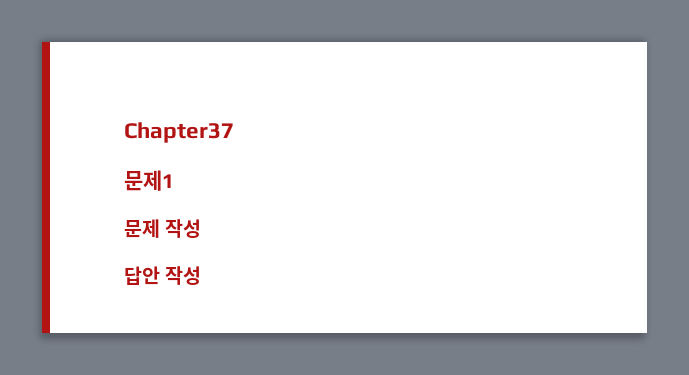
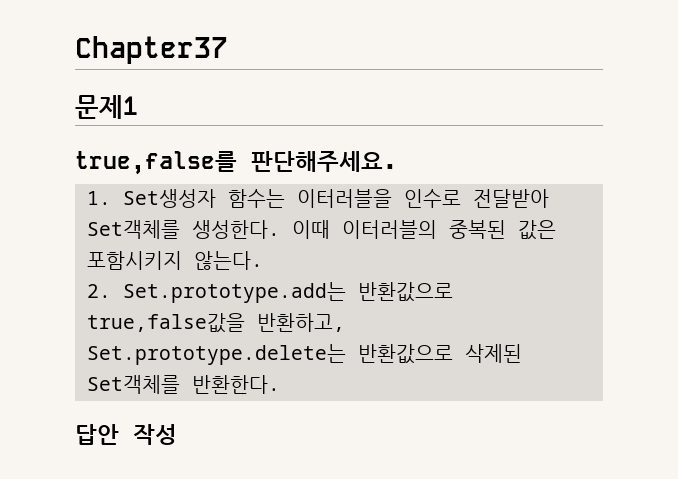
- 문제 작성
+ true,false를 판단해주세요.
+ 1. Set생성자 함수는 이터러블을 인수로 전달받아 Set객체를 생성한다. 이때 이터러블의 중복된 값은 포함시키지 않는다.
+ 2. Set.prototype.add는 반환값으로 true,false값을 반환하고, Set.prototype.delete는 반환값으로 삭제된 Set객체를 반환한다.

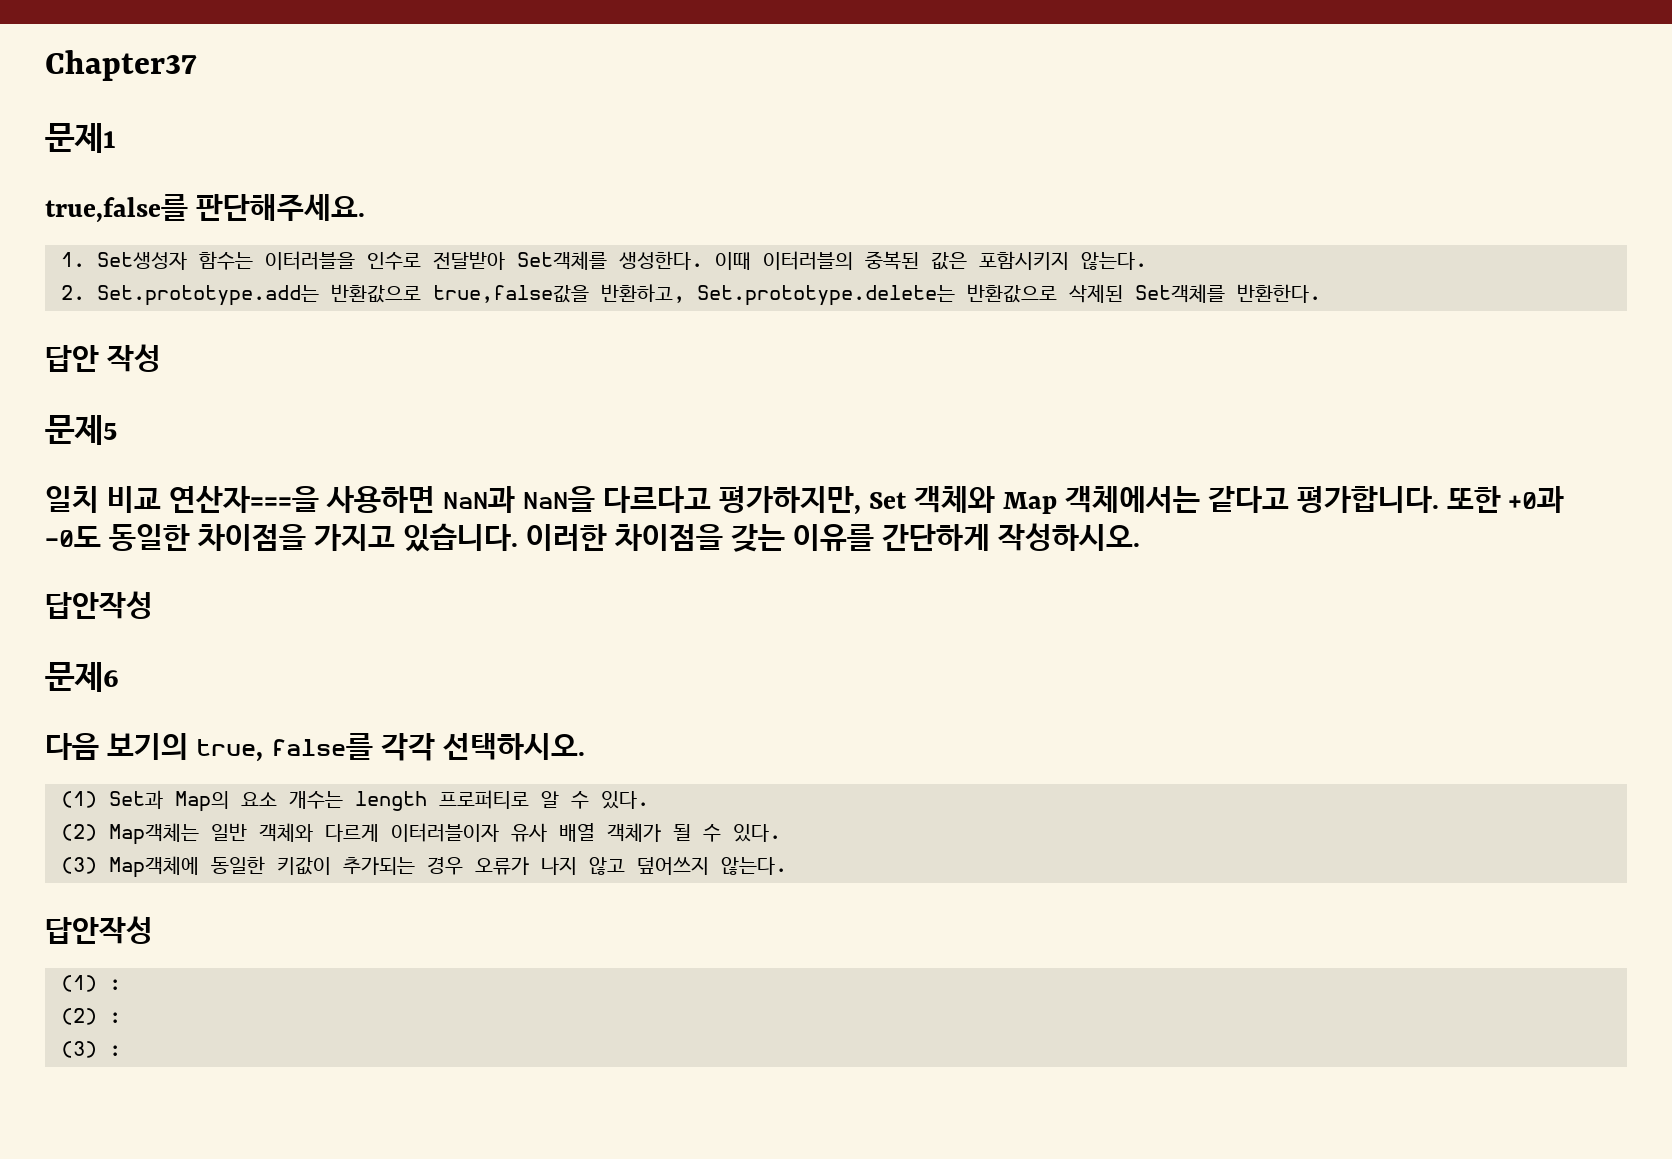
+ 문제5
+ 일치 비교 연산자===을 사용하면 NaN과 NaN을 다르다고 평가하지만, Set 객체와 Map 객체에서는 같다고 평가합니다. 또한 +0과 -0도 동일한 차이점을 가지고 있습니다. 이러한 차이점을 갖는 이유를 간단하게 작성하시오.
+ 답안작성
+ 문제6
+ 다음 보기의 true, false를 각각 선택하시오.
+ (1) Set과 Map의 요소 개수는 length 프로퍼티로 알 수 있다.
+ (2) Map객체는 일반 객체와 다르게 이터러블이자 유사 배열 객체가 될 수 있다.
+ (3) Map객체에 동일한 키값이 추가되는 경우 오류가 나지 않고 덮어쓰지 않는다.
+ 답안작성
+ (1) :
+ (2) :
+ (3) :

